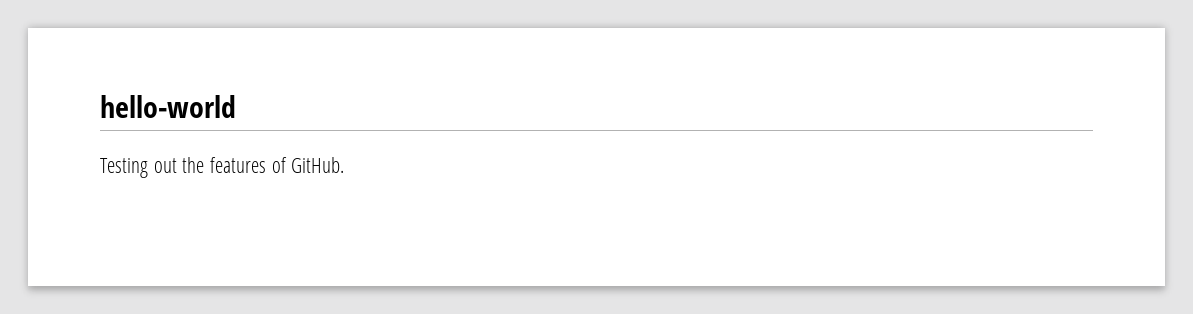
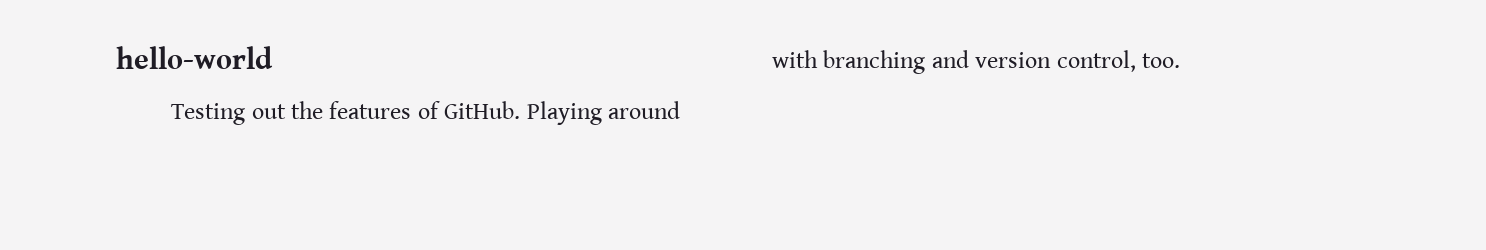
+ Playing around with branching and version control, too.

